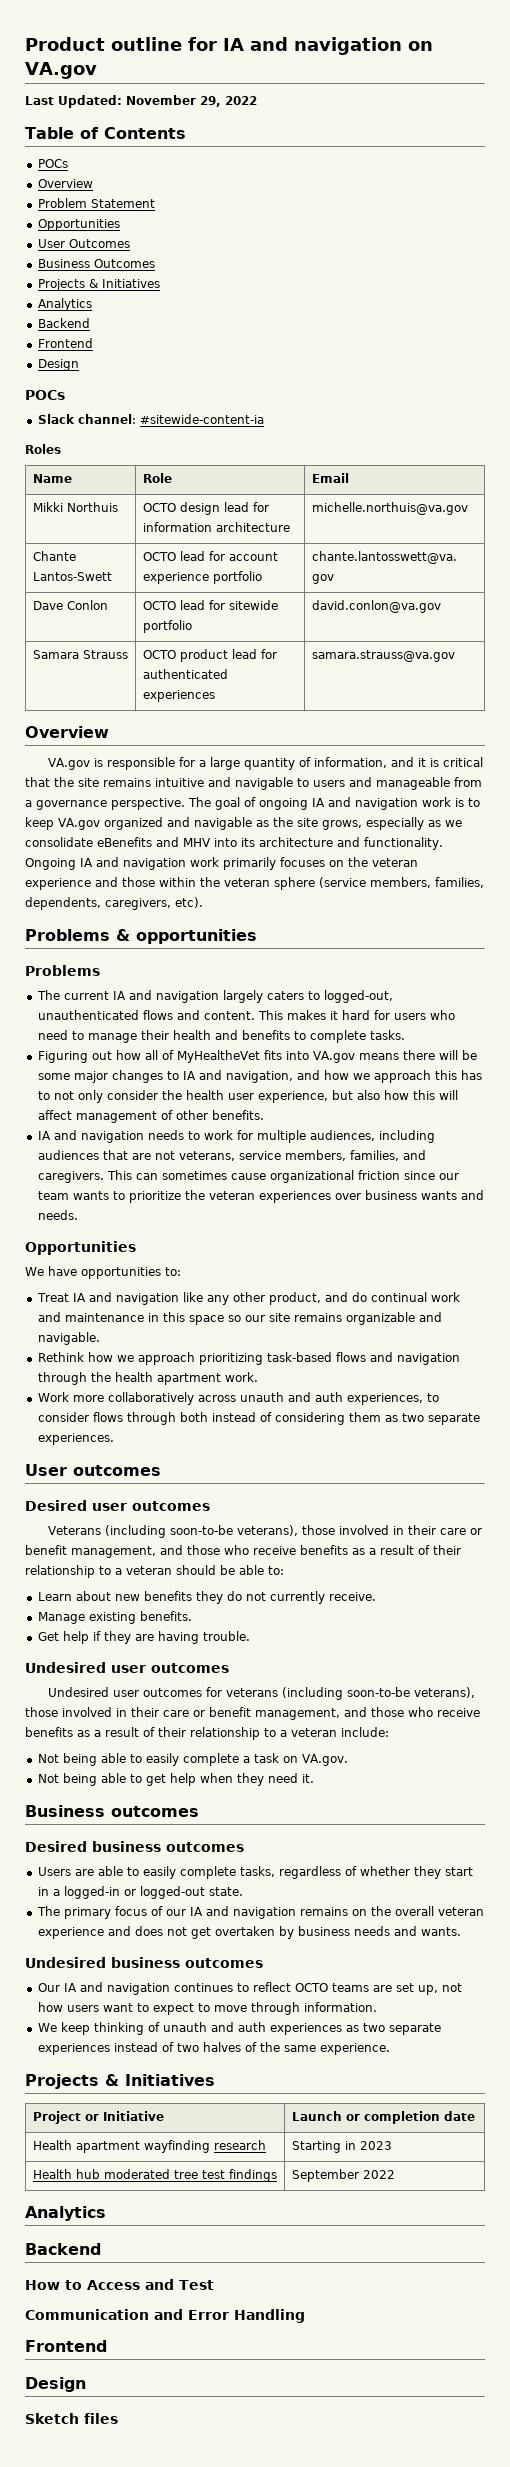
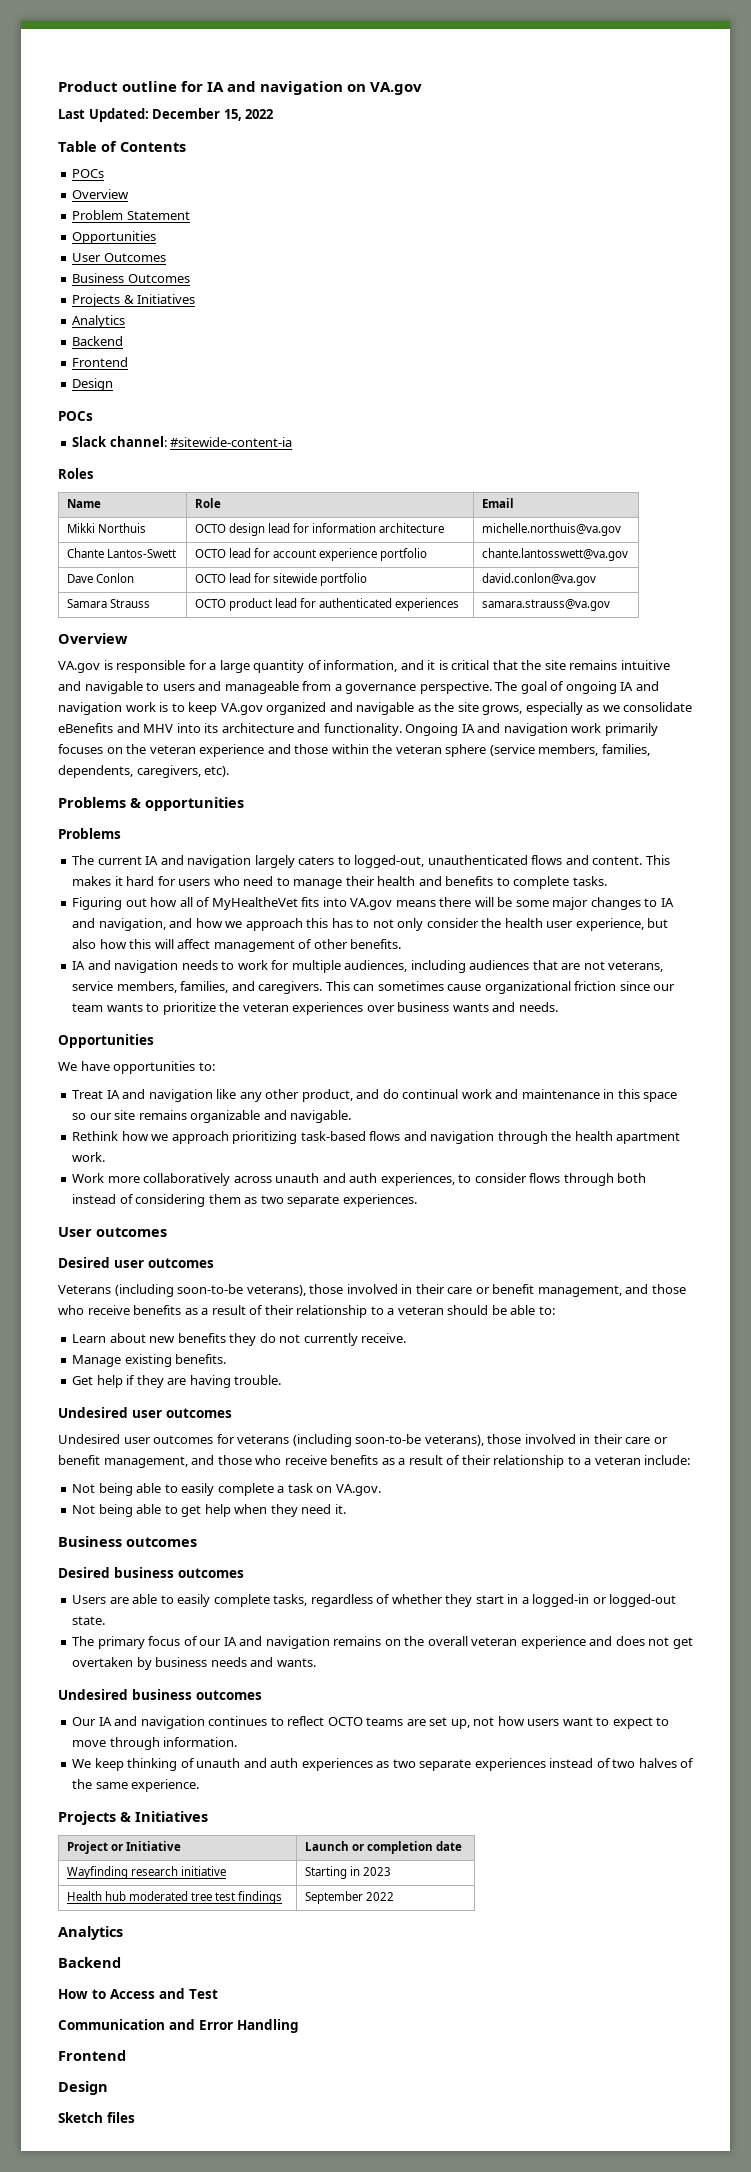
- Last Updated: November 29, 2022
+ Last Updated: December 15, 2022
- Health apartment wayfinding research | Starting in 2023
+ Wayfinding research initiative | Starting in 2023

